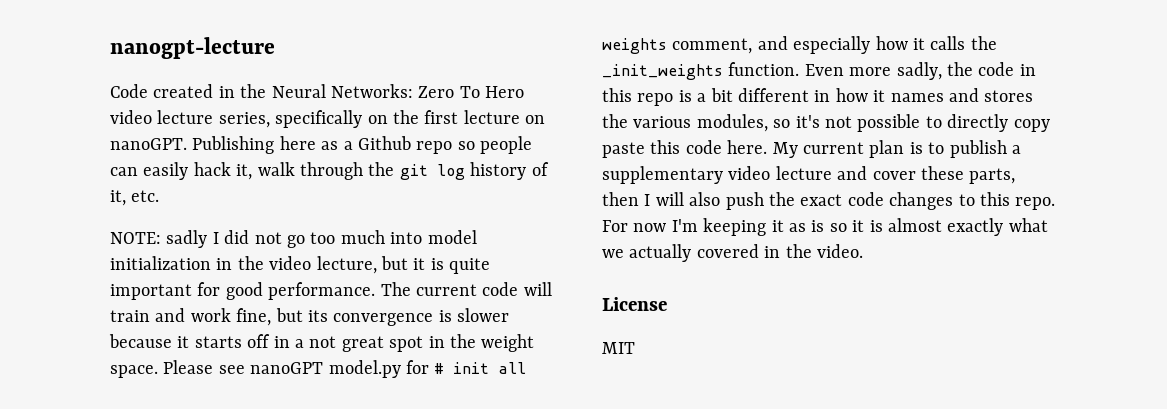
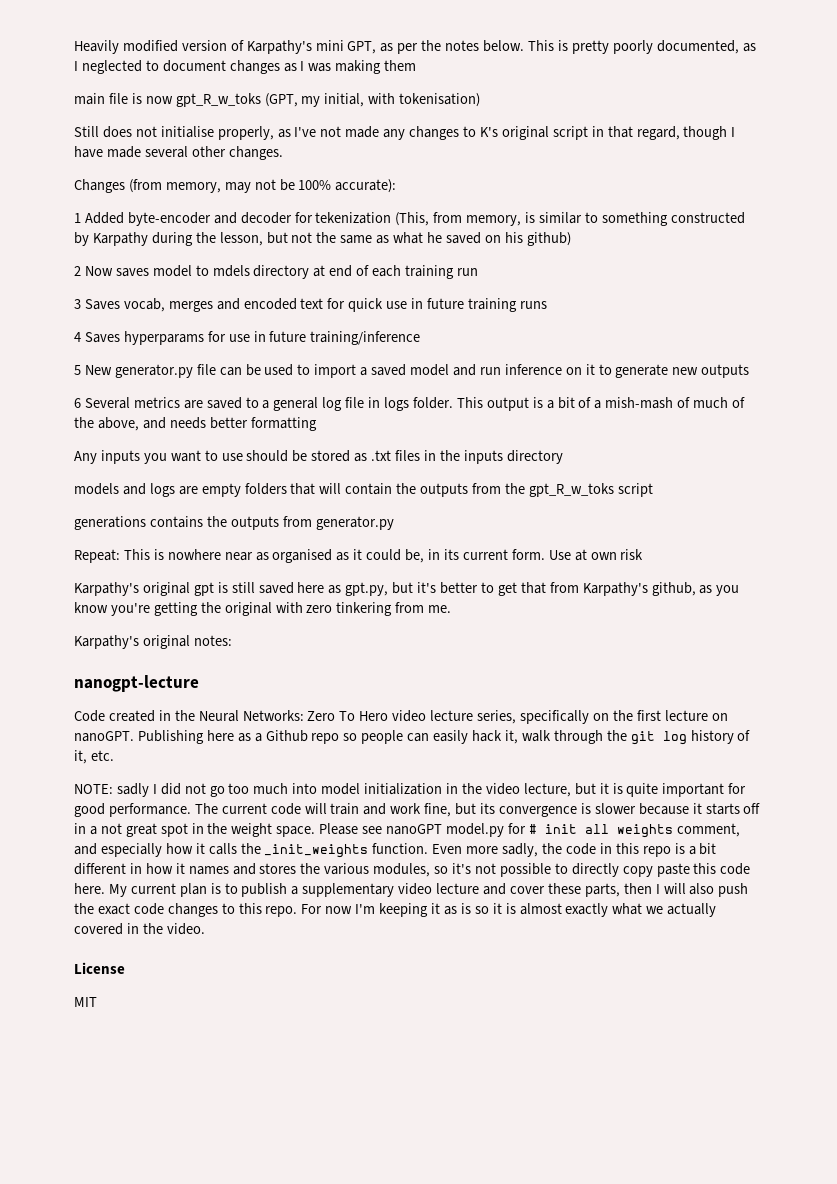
+ Heavily modified version of Karpathy's mini GPT, as per the notes below. This is pretty poorly documented, as I neglected to document changes as I was making them
+ main file is now gpt_R_w_toks (GPT, my initial, with tokenisation)
+ Still does not initialise properly, as I've not made any changes to K's original script in that regard, though I have made several other changes.
+ Changes (from memory, may not be 100% accurate):
+ 1 Added byte-encoder and decoder for tekenization (This, from memory, is similar to something constructed by Karpathy during the lesson, but not the same as what he saved on his github)
+ 2 Now saves model to mdels directory at end of each training run
+ 3 Saves vocab, merges and encoded text for quick use in future training runs
+ 4 Saves hyperparams for use in future training/inference
+ 5 New generator.py file can be used to import a saved model and run inference on it to generate new outputs
+ 6 Several metrics are saved to a general log file in logs folder. This output is a bit of a mish-mash of much of the above, and needs better formatting
+ Any inputs you want to use should be stored as .txt files in the inputs directory
+ models and logs are empty folders that will contain the outputs from the gpt_R_w_toks script
+ generations contains the outputs from generator.py
+ Repeat: This is nowhere near as organised as it could be, in its current form. Use at own risk
+ Karpathy's original gpt is still saved here as gpt.py, but it's better to get that from Karpathy's github, as you know you're getting the original with zero tinkering from me.
+ Karpathy's original notes:

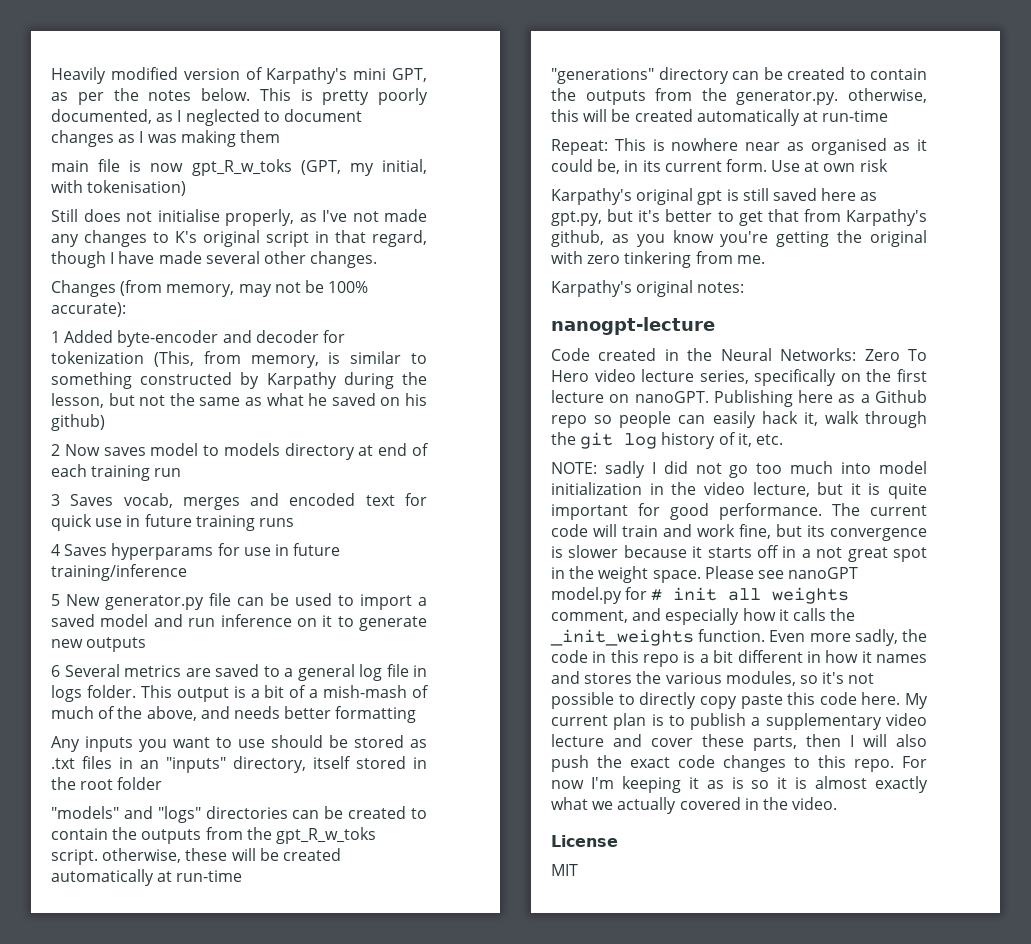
- 1 Added byte-encoder and decoder for tekenization (This, from memory, is similar to something constructed by Karpathy during the lesson, but not the same as what he saved on his github)
+ 1 Added byte-encoder and decoder for tokenization (This, from memory, is similar to something constructed by Karpathy during the lesson, but not the same as what he saved on his github)
- 2 Now saves model to mdels directory at end of each training run
+ 2 Now saves model to models directory at end of each training run
- Any inputs you want to use should be stored as .txt files in the inputs directory
- models and logs are empty folders that will contain the outputs from the gpt_R_w_toks script
- generations contains the outputs from generator.py
+ Any inputs you want to use should be stored as .txt files in an "inputs" directory, itself stored in the root folder
+ "models" and "logs" directories can be created to contain the outputs from the gpt_R_w_toks script. otherwise, these will be created automatically at run-time
+ "generations" directory can be created to contain the outputs from the generator.py. otherwise, this will be created automatically at run-time

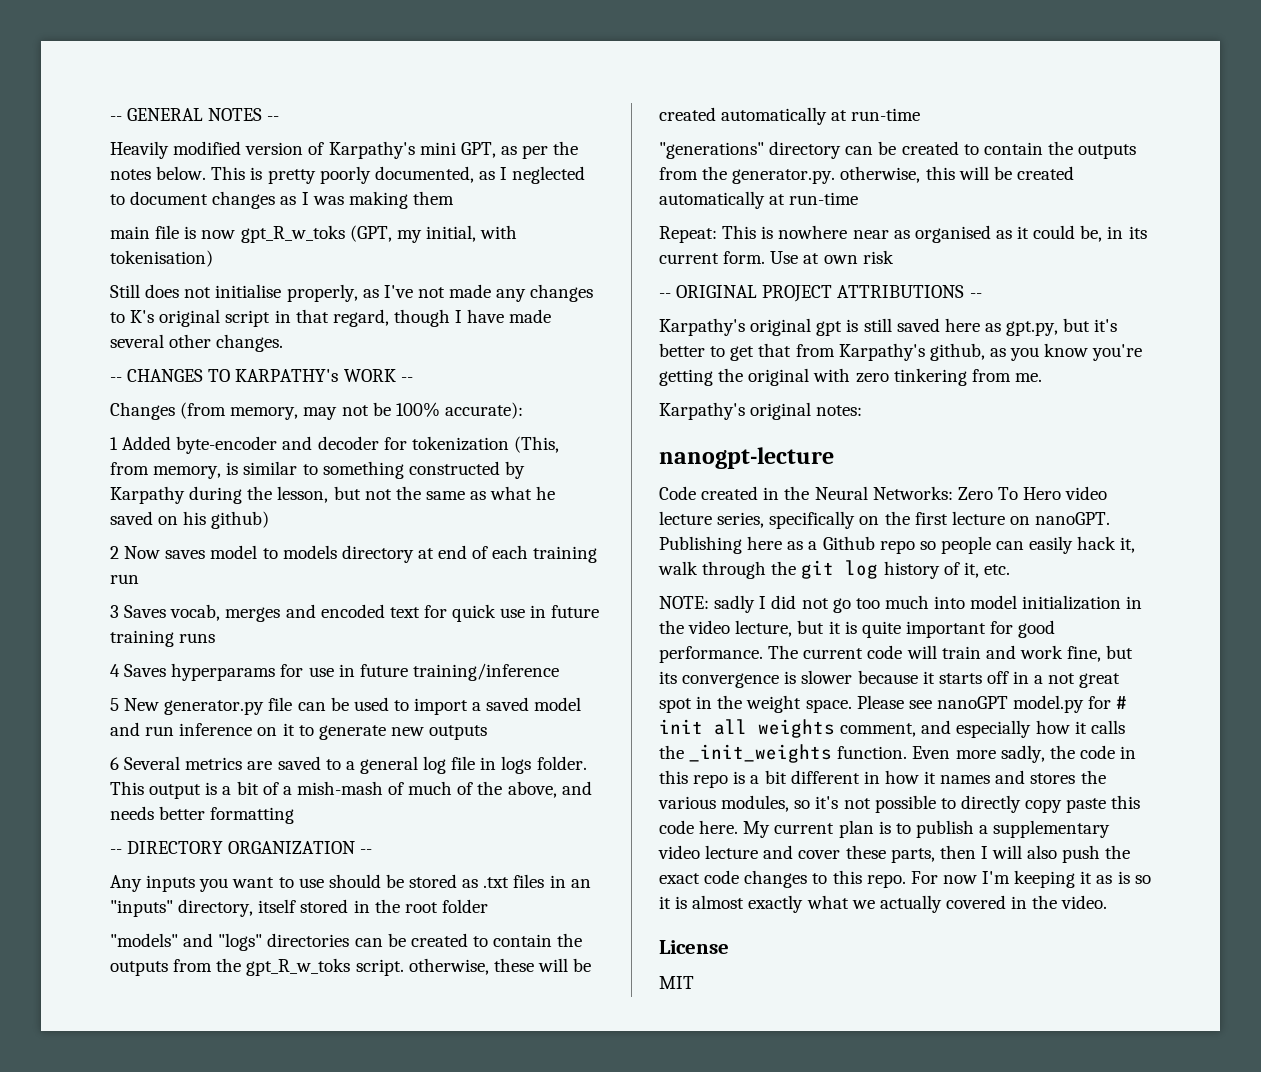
+ -- GENERAL NOTES --
+ -- CHANGES TO KARPATHY's WORK --
+ -- DIRECTORY ORGANIZATION --
+ -- ORIGINAL PROJECT ATTRIBUTIONS --

